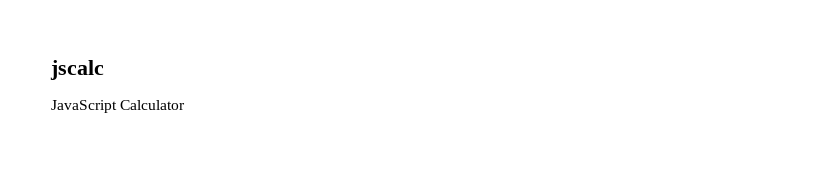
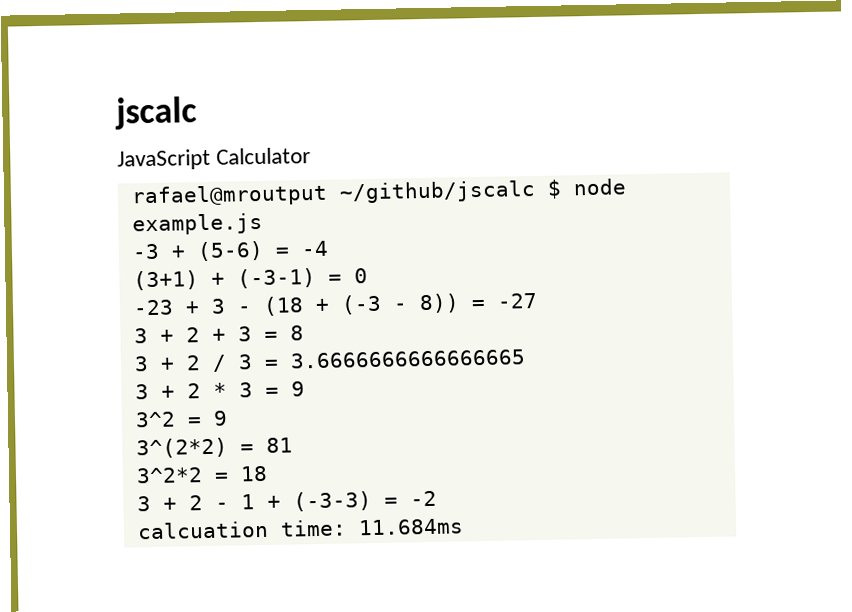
+ rafael@mroutput ~/github/jscalc $ node example.js
+ -3 + (5-6) = -4
+ (3+1) + (-3-1) = 0
+ -23 + 3 - (18 + (-3 - 8)) = -27
+ 3 + 2 + 3 = 8
+ 3 + 2 / 3 = 3.6666666666666665
+ 3 + 2 * 3 = 9
+ 3^2 = 9
+ 3^(2*2) = 81
+ 3^2*2 = 18
+ 3 + 2 - 1 + (-3-3) = -2
+ calcuation time: 11.684ms

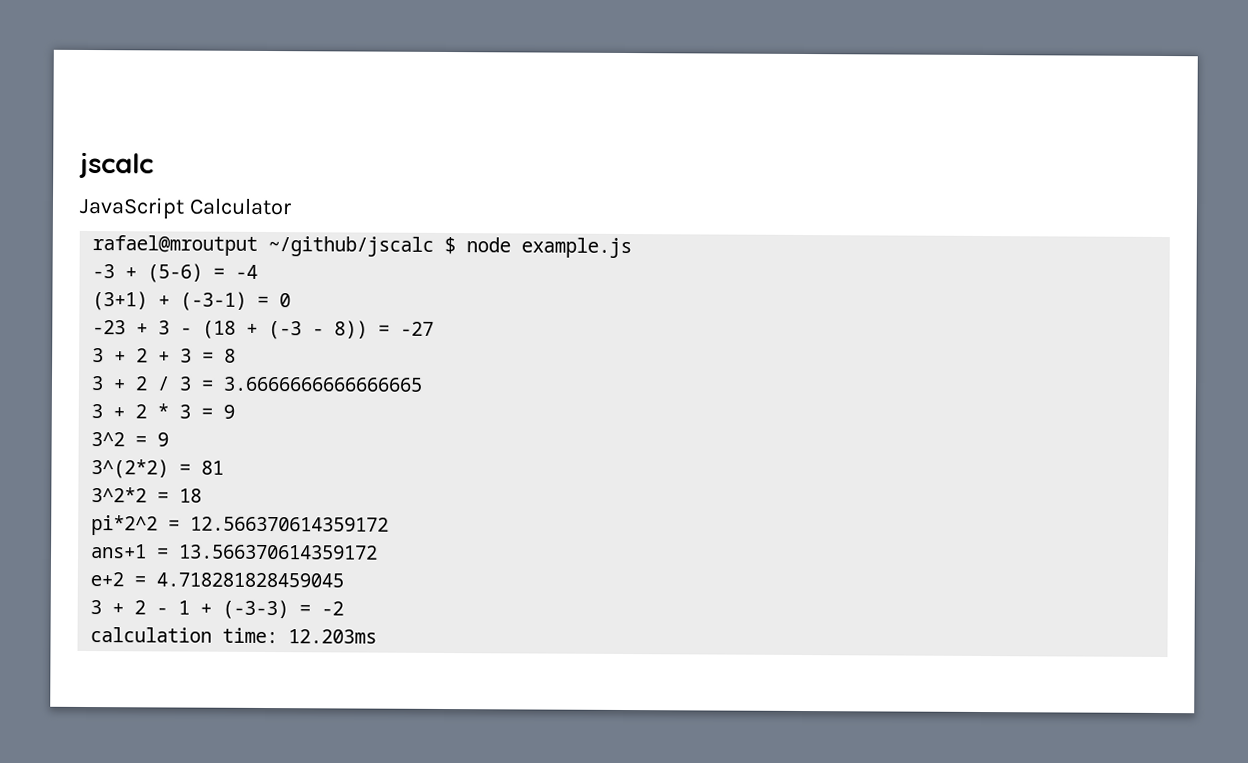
+ pi*2^2 = 12.566370614359172
+ ans+1 = 13.566370614359172
+ e+2 = 4.718281828459045
- calcuation time: 11.684ms
+ calculation time: 12.203ms

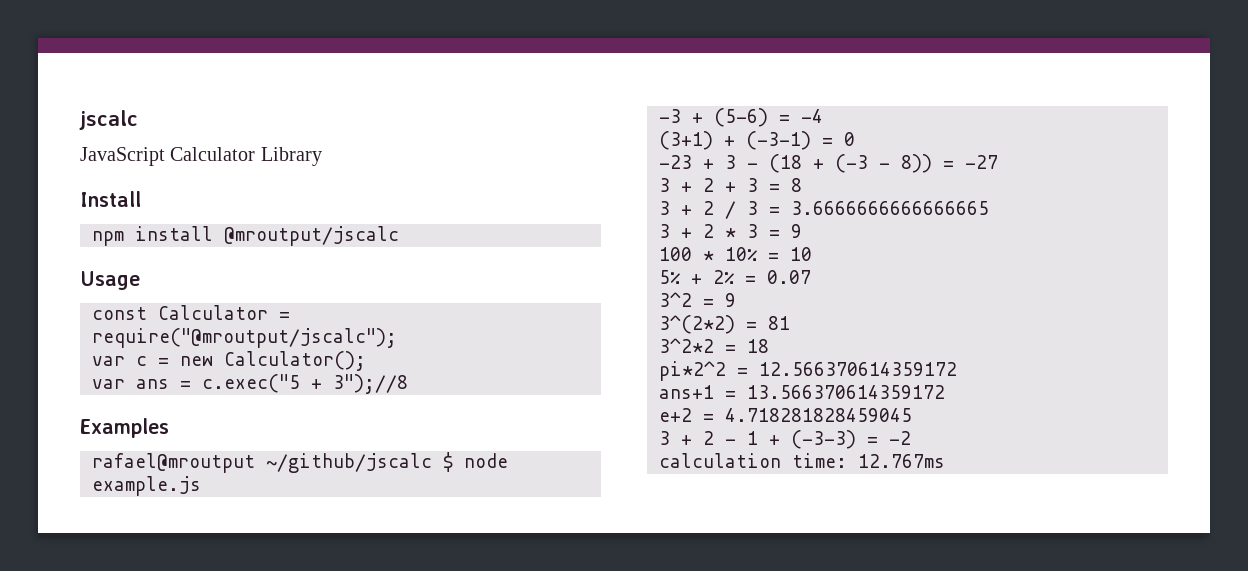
- JavaScript Calculator
+ JavaScript Calculator Library
+ Install
+ npm install @mroutput/jscalc
+ Usage
+ const Calculator = require("@mroutput/jscalc");
+ var c = new Calculator();
+ var ans = c.exec("5 + 3");//8
+ Examples
+ 100 * 10% = 10
+ 5% + 2% = 0.07
- calculation time: 12.203ms
+ calculation time: 12.767ms

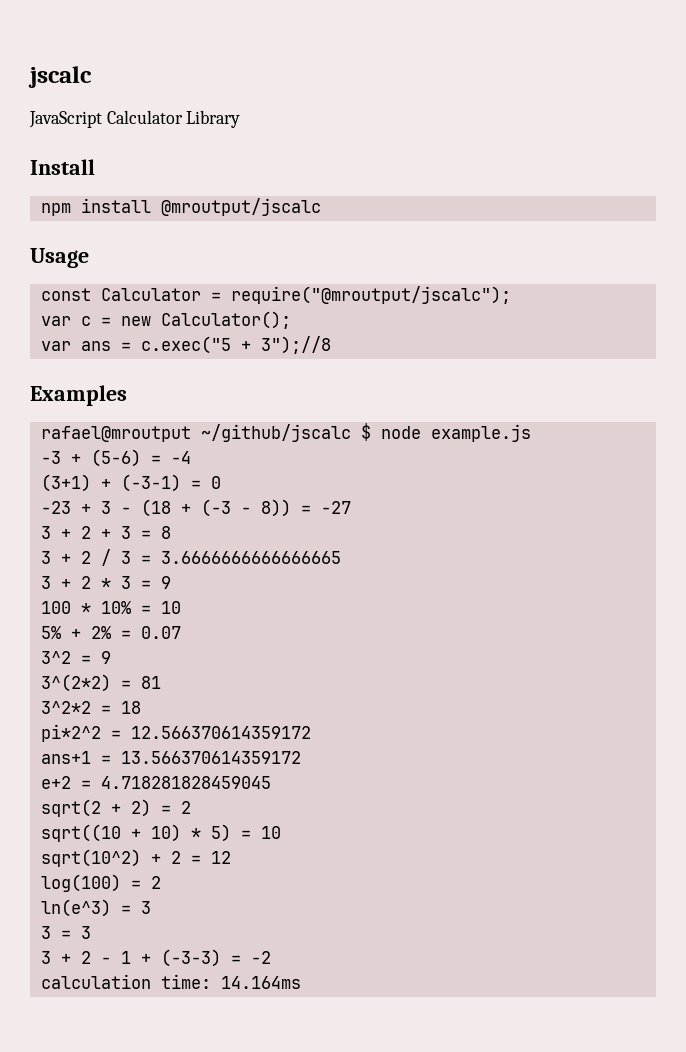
+ sqrt(2 + 2) = 2
+ sqrt((10 + 10) * 5) = 10
+ sqrt(10^2) + 2 = 12
+ log(100) = 2
+ ln(e^3) = 3
+ 3 = 3
- calculation time: 12.767ms
+ calculation time: 14.164ms

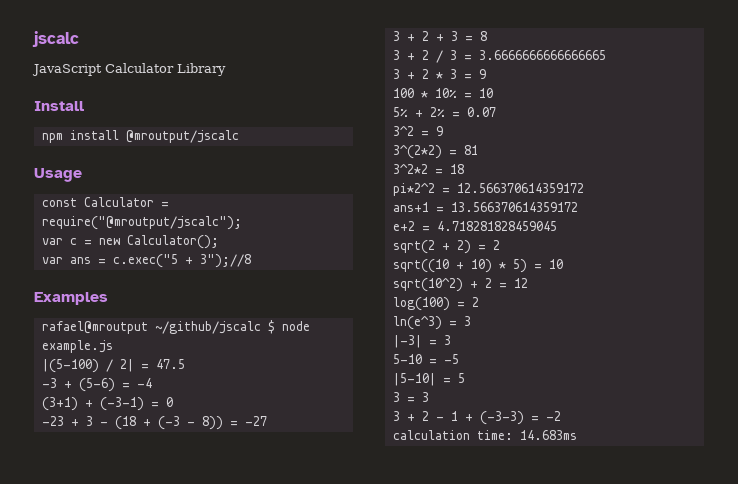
+ |(5-100) / 2| = 47.5
+ |-3| = 3
+ 5-10 = -5
+ |5-10| = 5
- calculation time: 14.164ms
+ calculation time: 14.683ms

